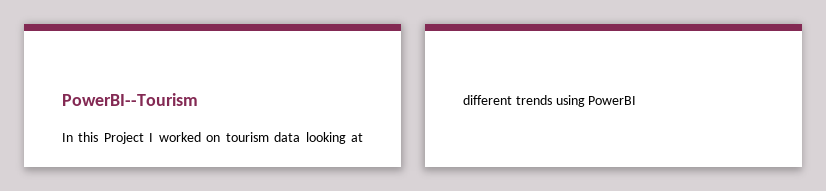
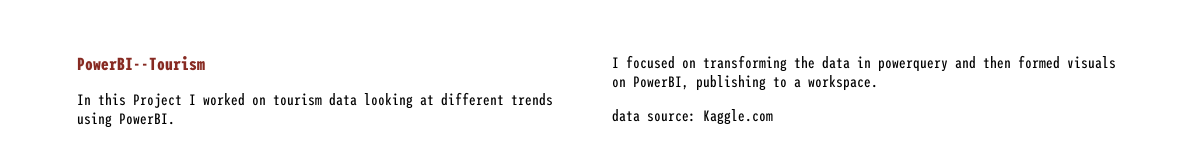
- In this Project I worked on tourism data looking at different trends using PowerBI
+ In this Project I worked on tourism data looking at different trends using PowerBI.
+ I focused on transforming the data in powerquery and then formed visuals on PowerBI, publishing to a workspace.
+ data source: Kaggle.com

